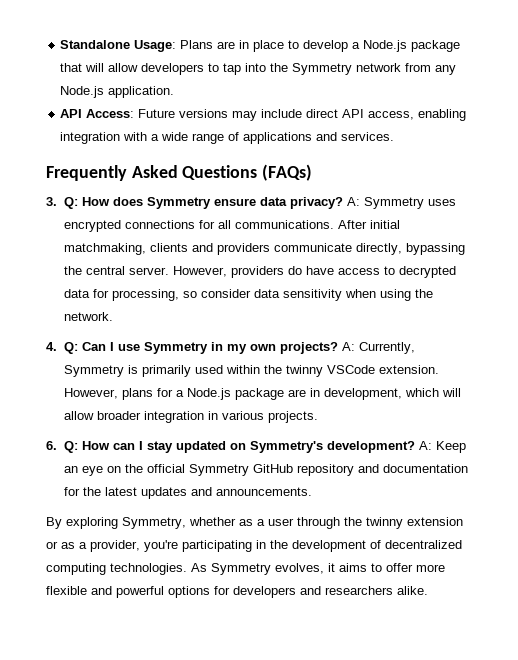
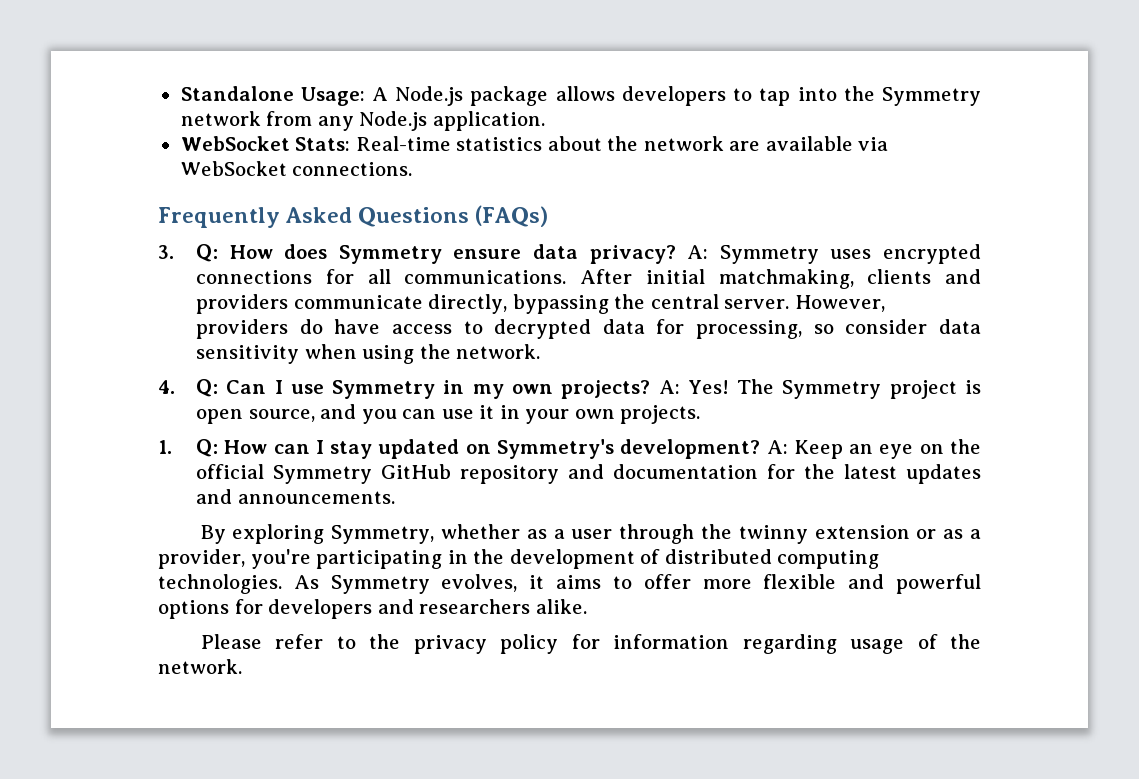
- Standalone Usage: Plans are in place to develop a Node.js package that will allow developers to tap into the Symmetry network from any Node.js application.
+ Standalone Usage: A Node.js package allows developers to tap into the Symmetry network from any Node.js application.
- API Access: Future versions may include direct API access, enabling integration with a wide range of applications and services.
+ WebSocket Stats: Real-time statistics about the network are available via WebSocket connections.
- A: Currently, Symmetry is primarily used within the twinny VSCode extension. However, plans for a Node.js package are in development, which will allow broader integration in various projects.
+ A: Yes! The Symmetry project is open source, and you can use it in your own projects.
- 6. Q: How can I stay updated on Symmetry's development?
+ 1. Q: How can I stay updated on Symmetry's development?
- By exploring Symmetry, whether as a user through the twinny extension or as a provider, you're participating in the development of decentralized computing technologies.
+ By exploring Symmetry, whether as a user through the twinny extension or as a provider, you're participating in the development of distributed computing technologies.
+ Please refer to the privacy policy for information regarding usage of the network.

